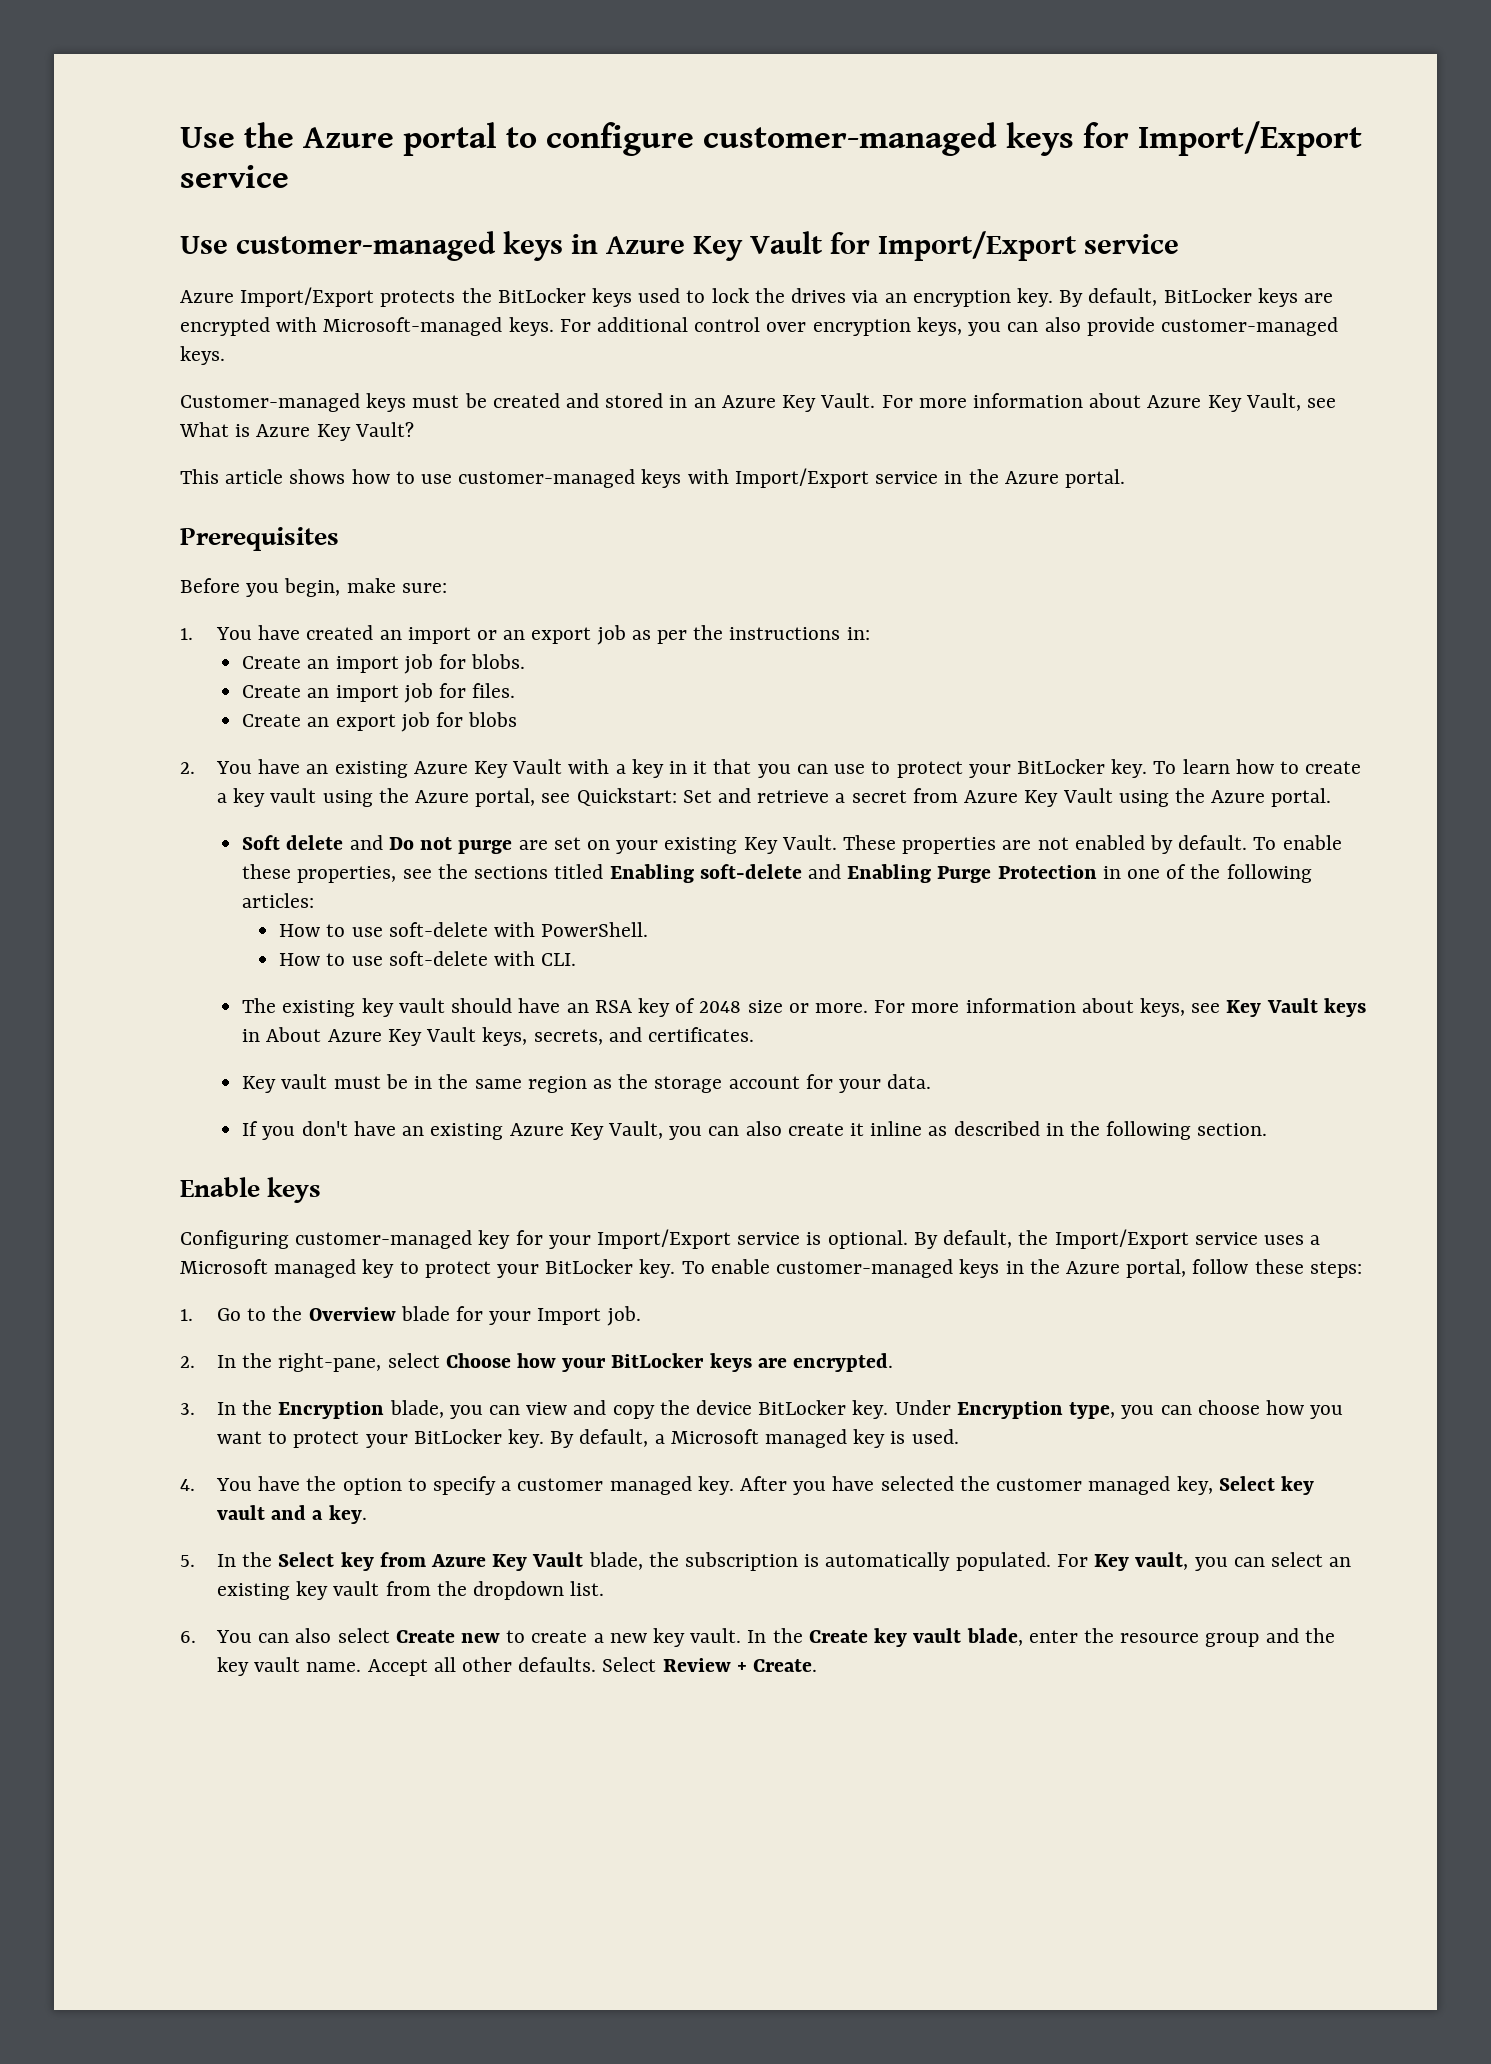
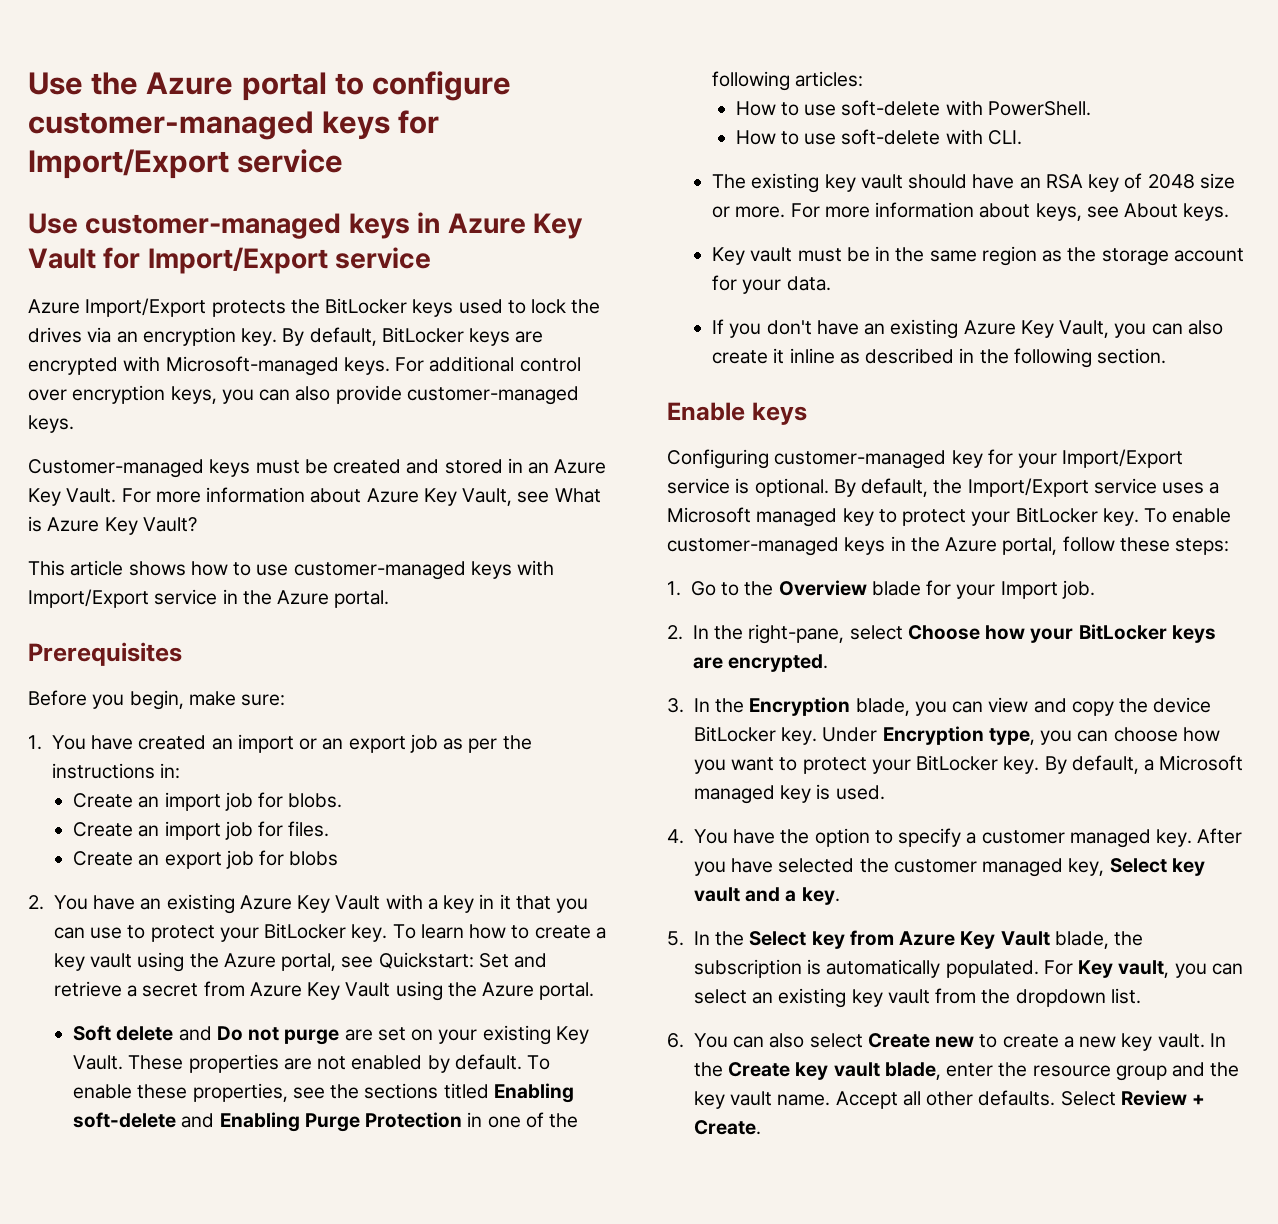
- For more information about keys, see Key Vault keys in About Azure Key Vault keys, secrets, and certificates.
+ For more information about keys, see About keys.

